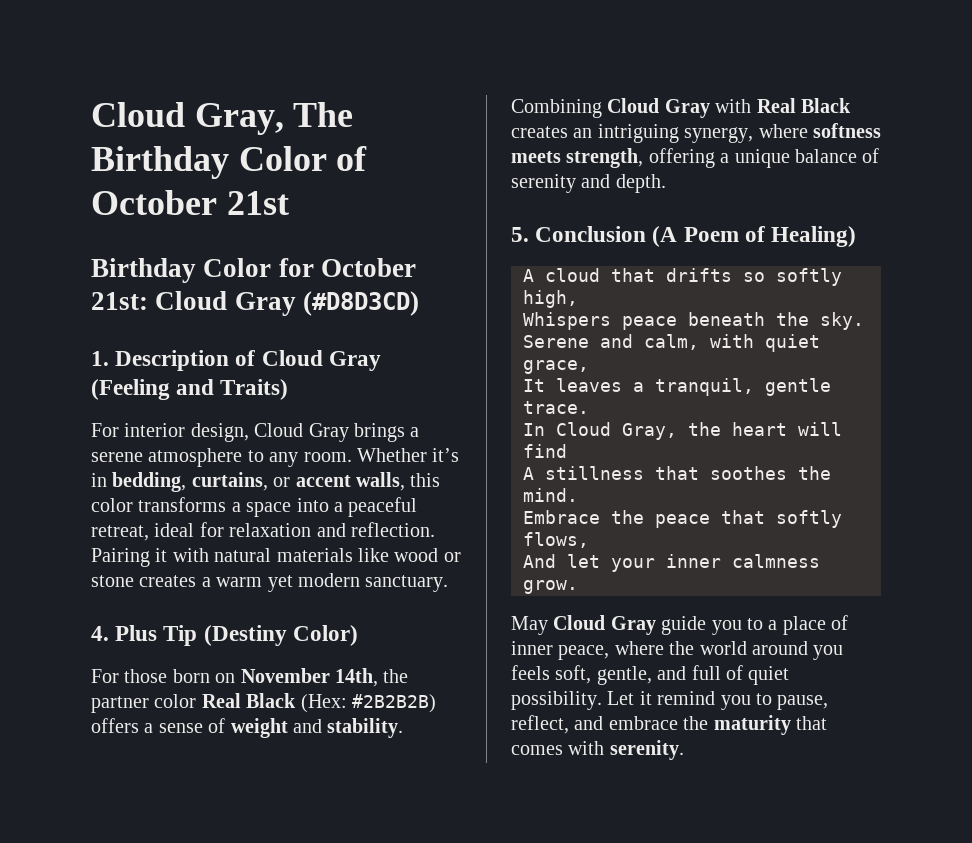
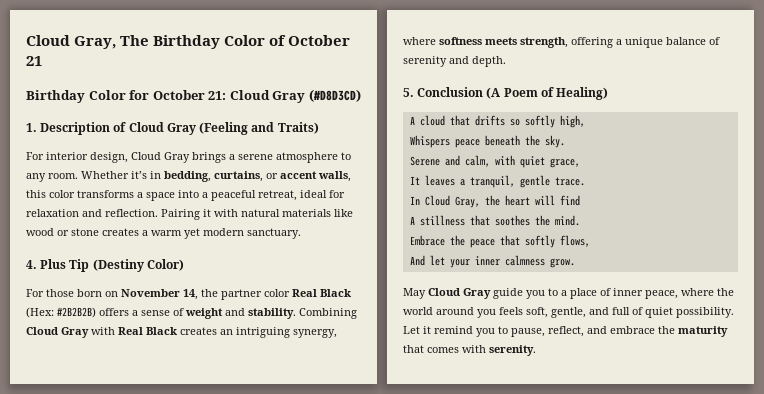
- Cloud Gray, The Birthday Color of October 21st
+ Cloud Gray, The Birthday Color of October 21
- Birthday Color for October 21st: Cloud Gray (#D8D3CD)
+ Birthday Color for October 21: Cloud Gray (#D8D3CD)
- For those born on November 14th, the partner color Real Black (Hex: #2B2B2B) offers a sense of weight and stability.
+ For those born on November 14, the partner color Real Black (Hex: #2B2B2B) offers a sense of weight and stability.

